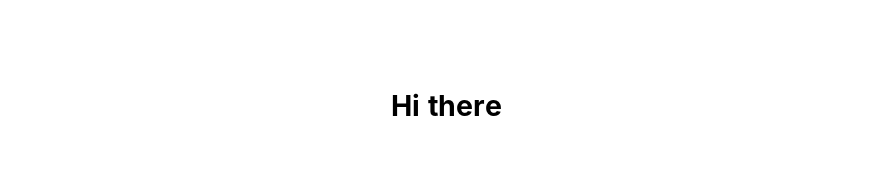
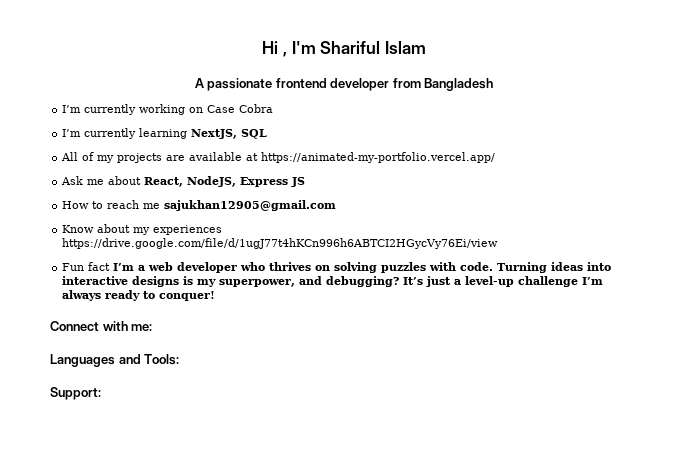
- Hi there
+ Hi , I'm Shariful Islam
+ A passionate frontend developer from Bangladesh
+ I’m currently working on Case Cobra
+ I’m currently learning NextJS, SQL
+ All of my projects are available at https://animated-my-portfolio.vercel.app/
+ Ask me about React, NodeJS, Express JS
+ How to reach me sajukhan12905@gmail.com
+ Know about my experiences https://drive.google.com/file/d/1ugJ77t4hKCn996h6ABTCI2HGycVy76Ei/view
+ Fun fact I’m a web developer who thrives on solving puzzles with code. Turning ideas into interactive designs is my superpower, and debugging? It’s just a level-up challenge I’m always ready to conquer!
+ Connect with me:
+ Languages and Tools:
+ Support:

